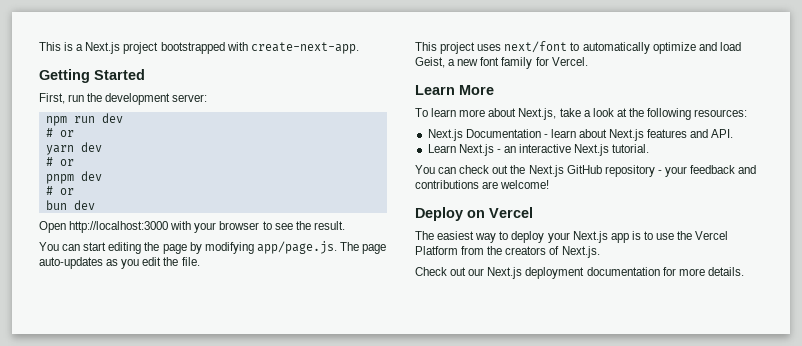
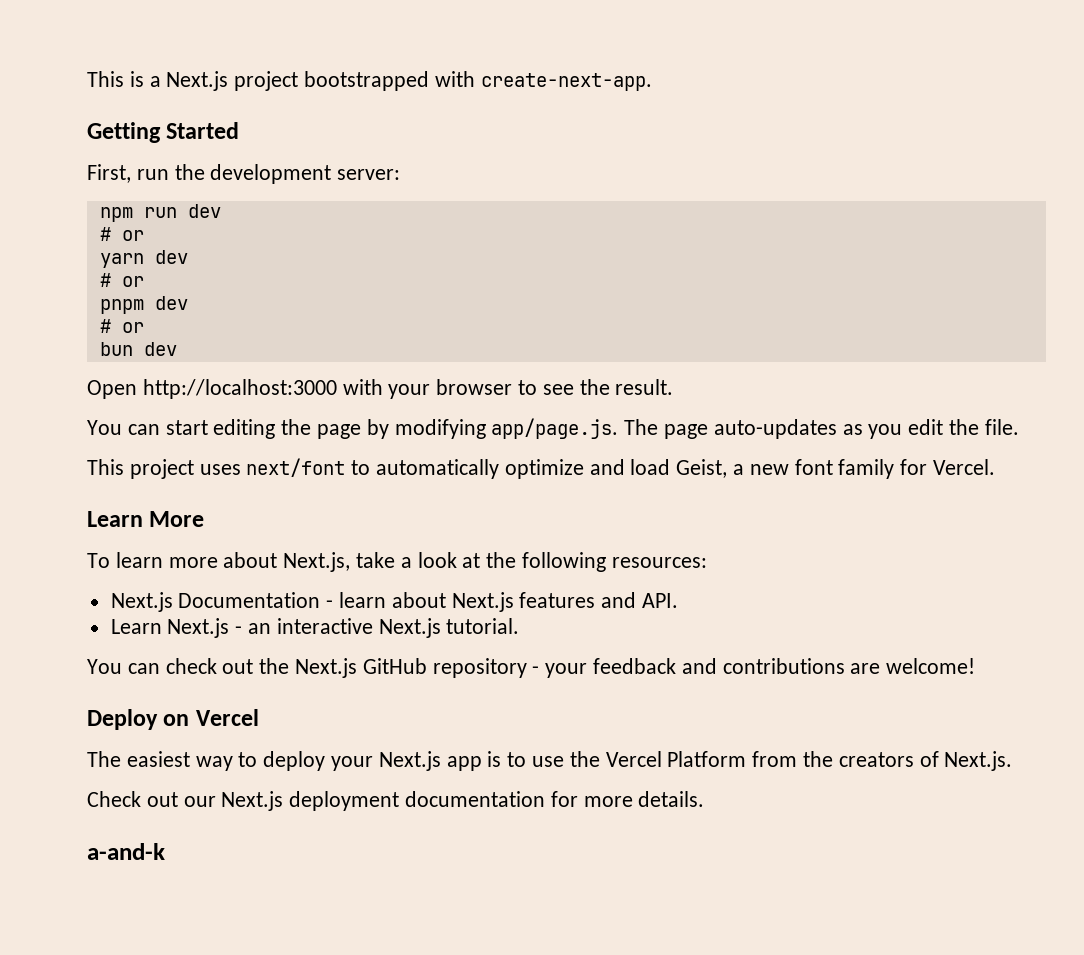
+ a-and-k

